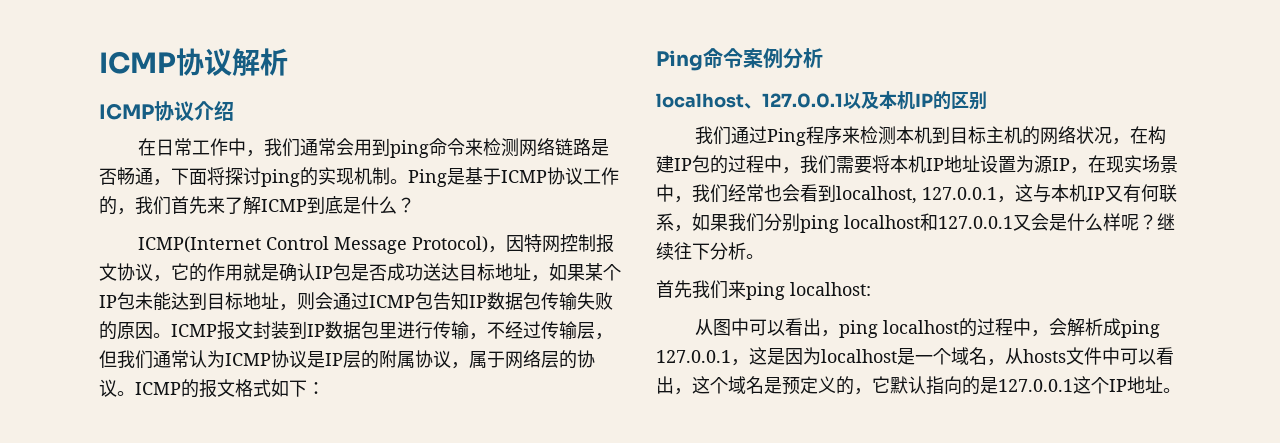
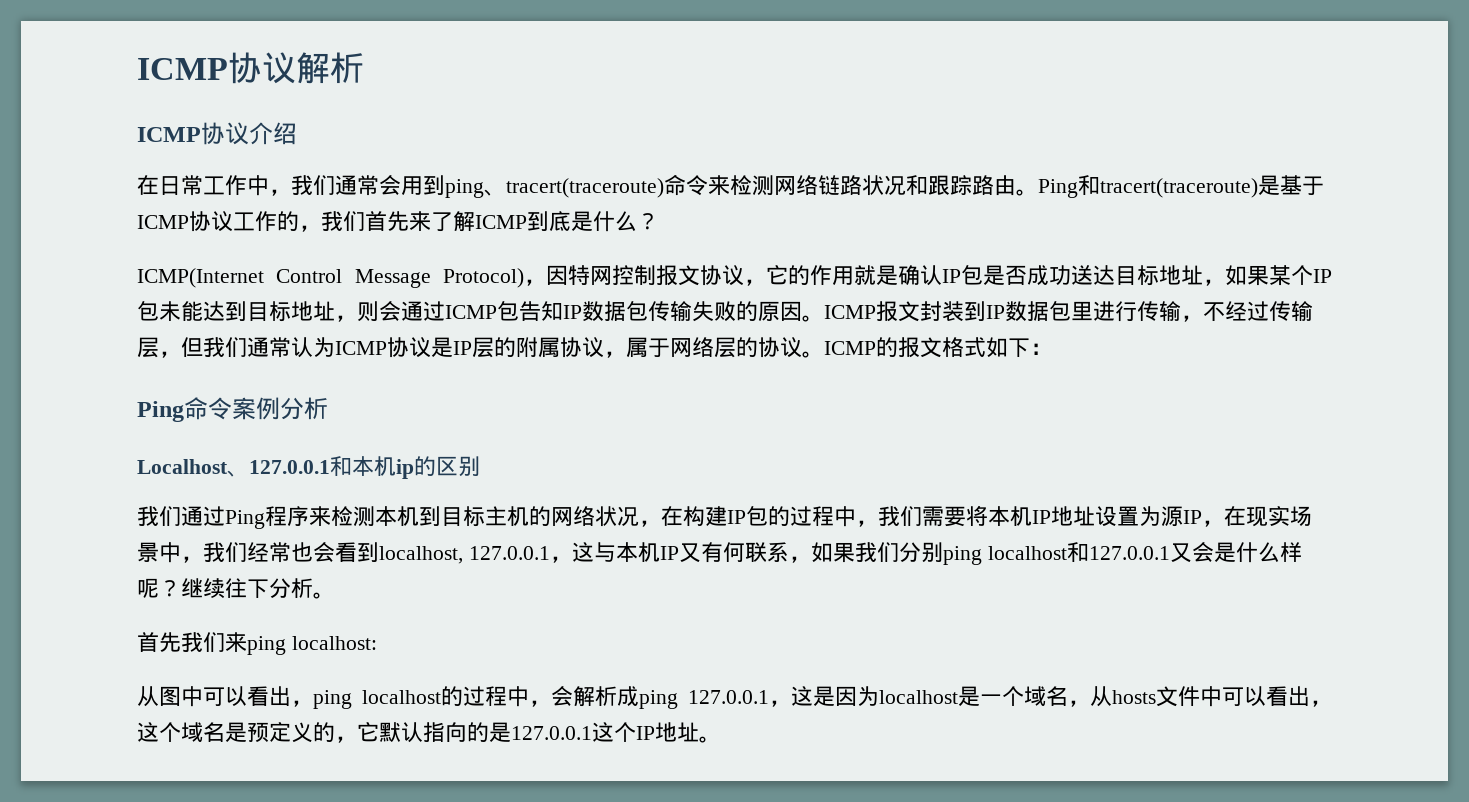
- 在日常工作中，我们通常会用到ping命令来检测网络链路是否畅通，下面将探讨ping的实现机制。Ping是基于ICMP协议工作的，我们首先来了解ICMP到底是什么？
+ 在日常工作中，我们通常会用到ping、tracert(traceroute)命令来检测网络链路状况和跟踪路由。Ping和tracert(traceroute)是基于ICMP协议工作的，我们首先来了解ICMP到底是什么？
- localhost、127.0.0.1以及本机IP的区别
+ Localhost、127.0.0.1和本机ip的区别

